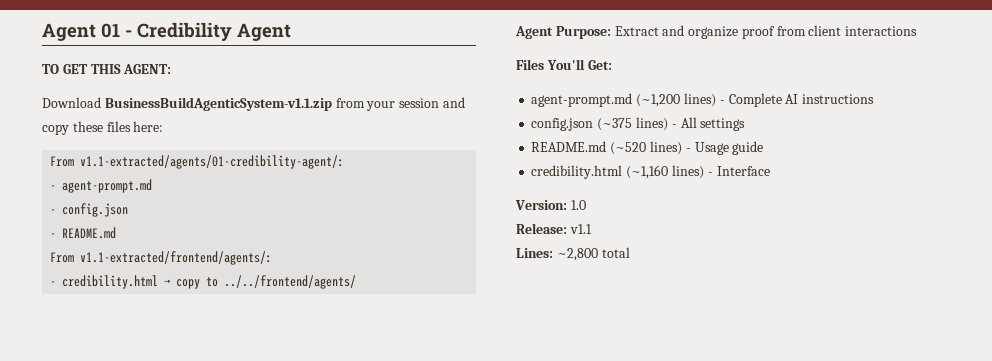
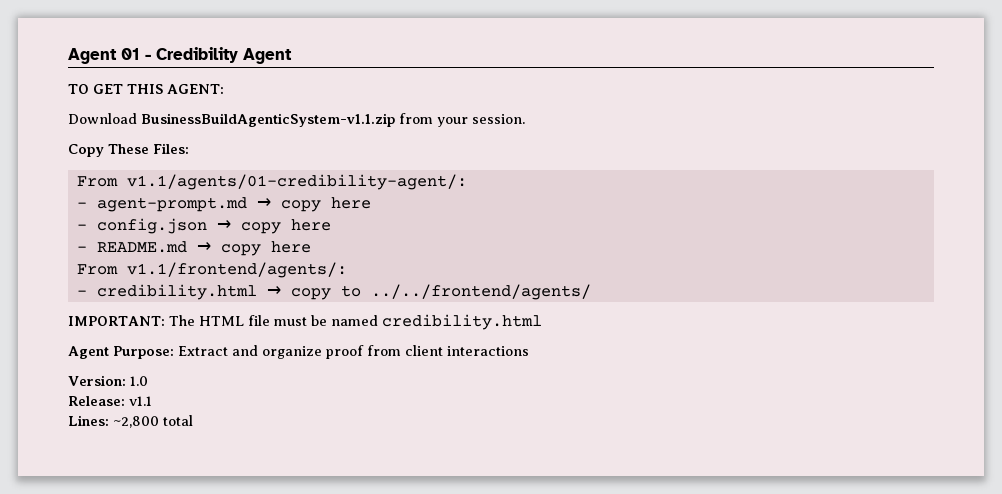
- Download BusinessBuildAgenticSystem-v1.1.zip from your session and copy these files here:
- From v1.1-extracted/agents/01-credibility-agent/:
+ Download BusinessBuildAgenticSystem-v1.1.zip from your session.
+ Copy These Files:
+ From v1.1/agents/01-credibility-agent/:
- - agent-prompt.md
+ - agent-prompt.md → copy here
- - config.json
+ - config.json → copy here
- - README.md
- From v1.1-extracted/frontend/agents/:
+ - README.md → copy here
+ From v1.1/frontend/agents/:
+ IMPORTANT: The HTML file must be named credibility.html
- Files You'll Get:
- agent-prompt.md (~1,200 lines) - Complete AI instructions
- config.json (~375 lines) - All settings
- README.md (~520 lines) - Usage guide
- credibility.html (~1,160 lines) - Interface

